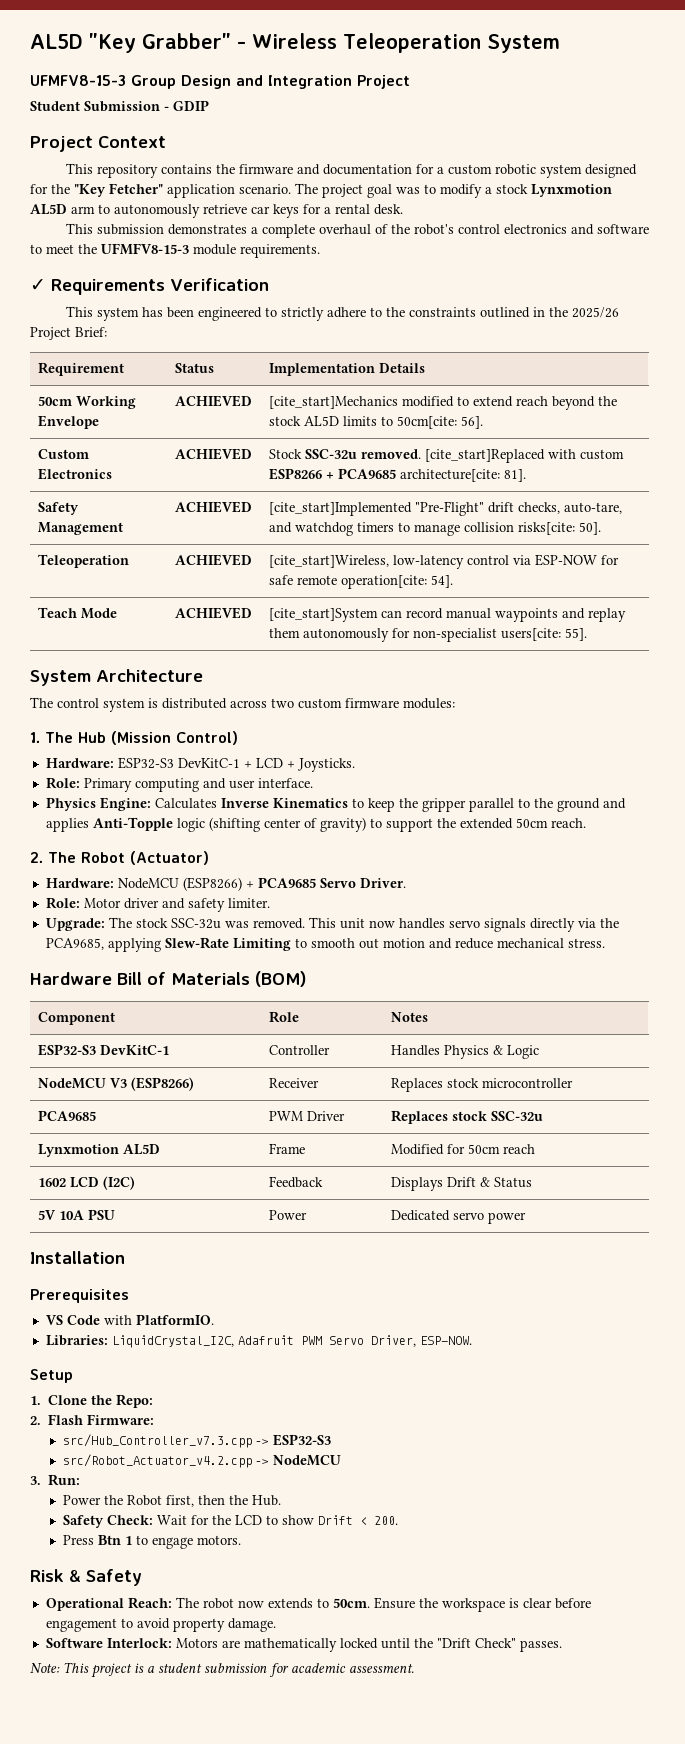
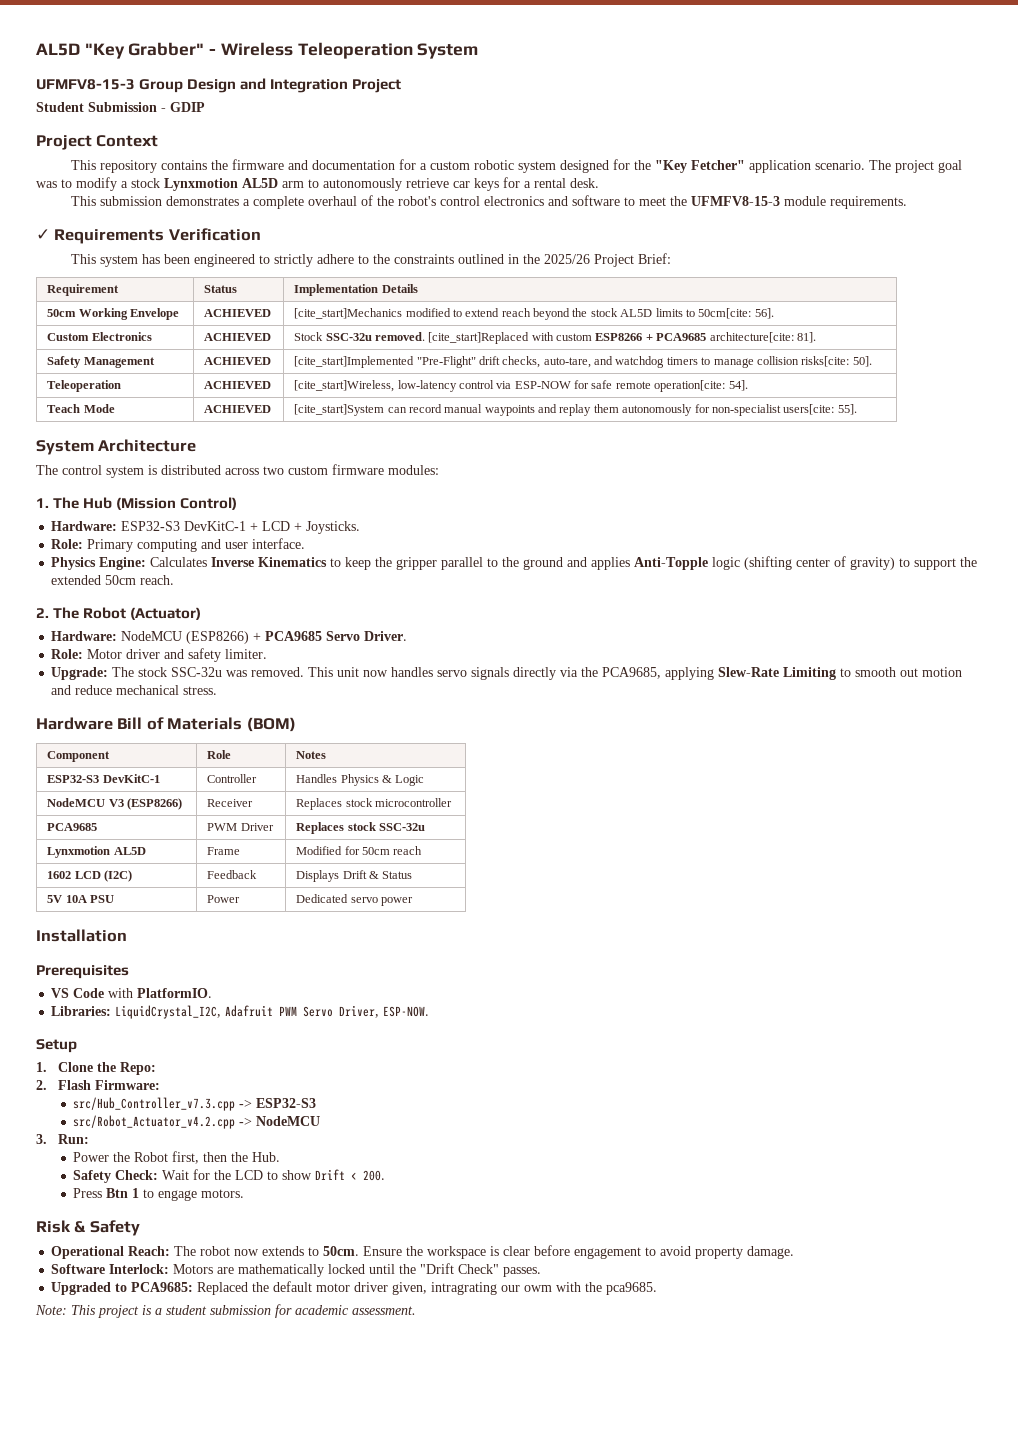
+ Upgraded to PCA9685: Replaced the default motor driver given, intragrating our owm with the pca9685.

